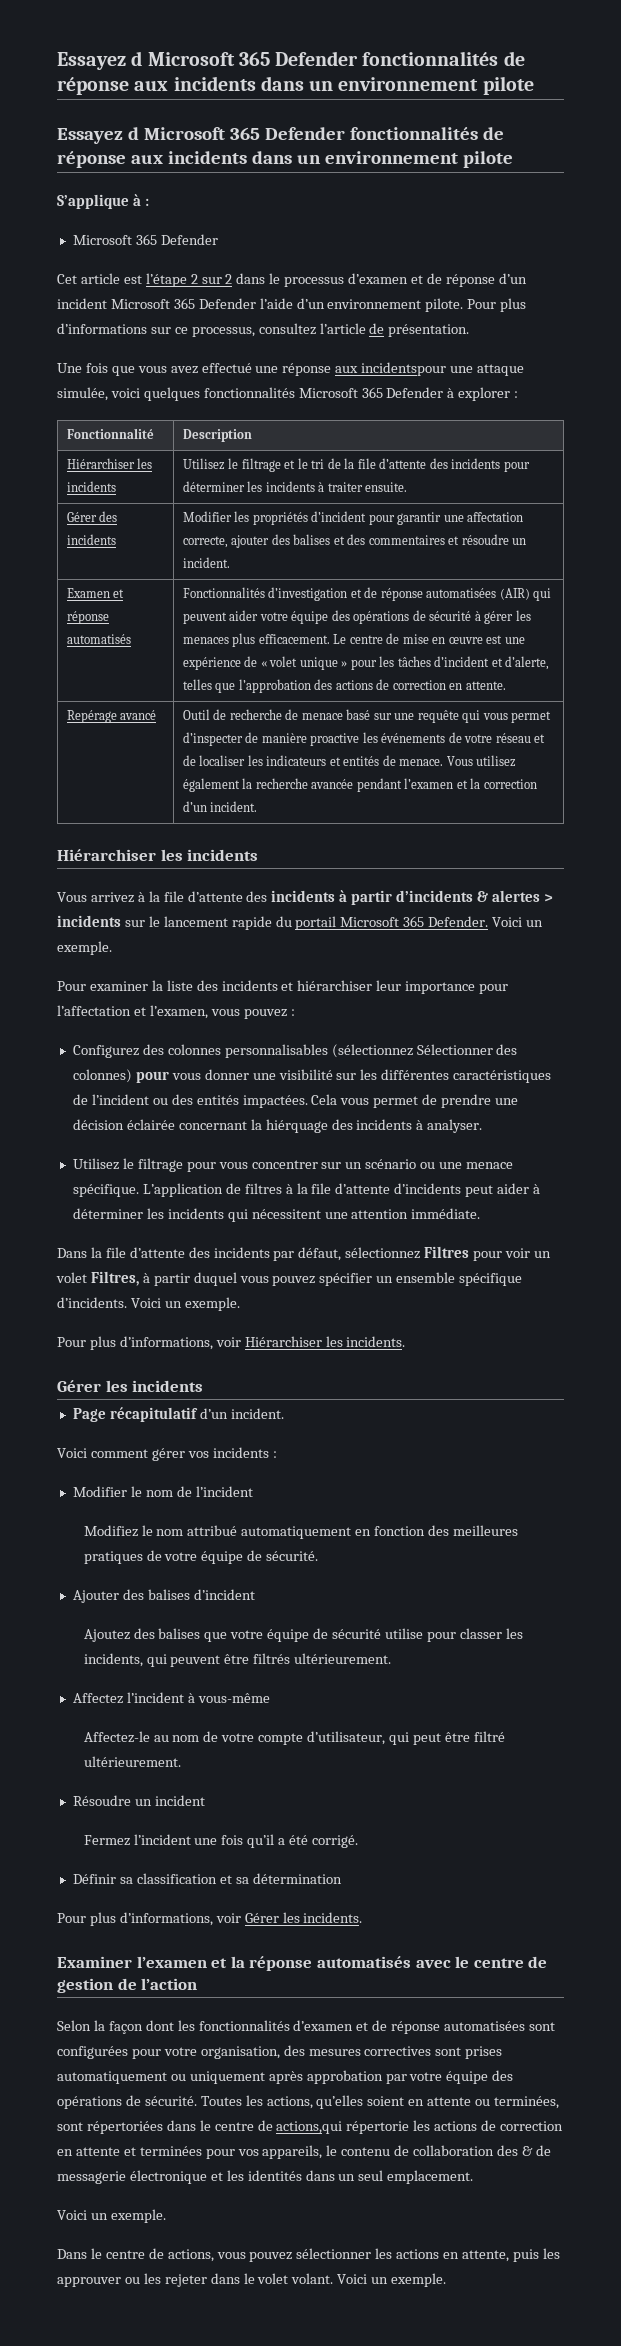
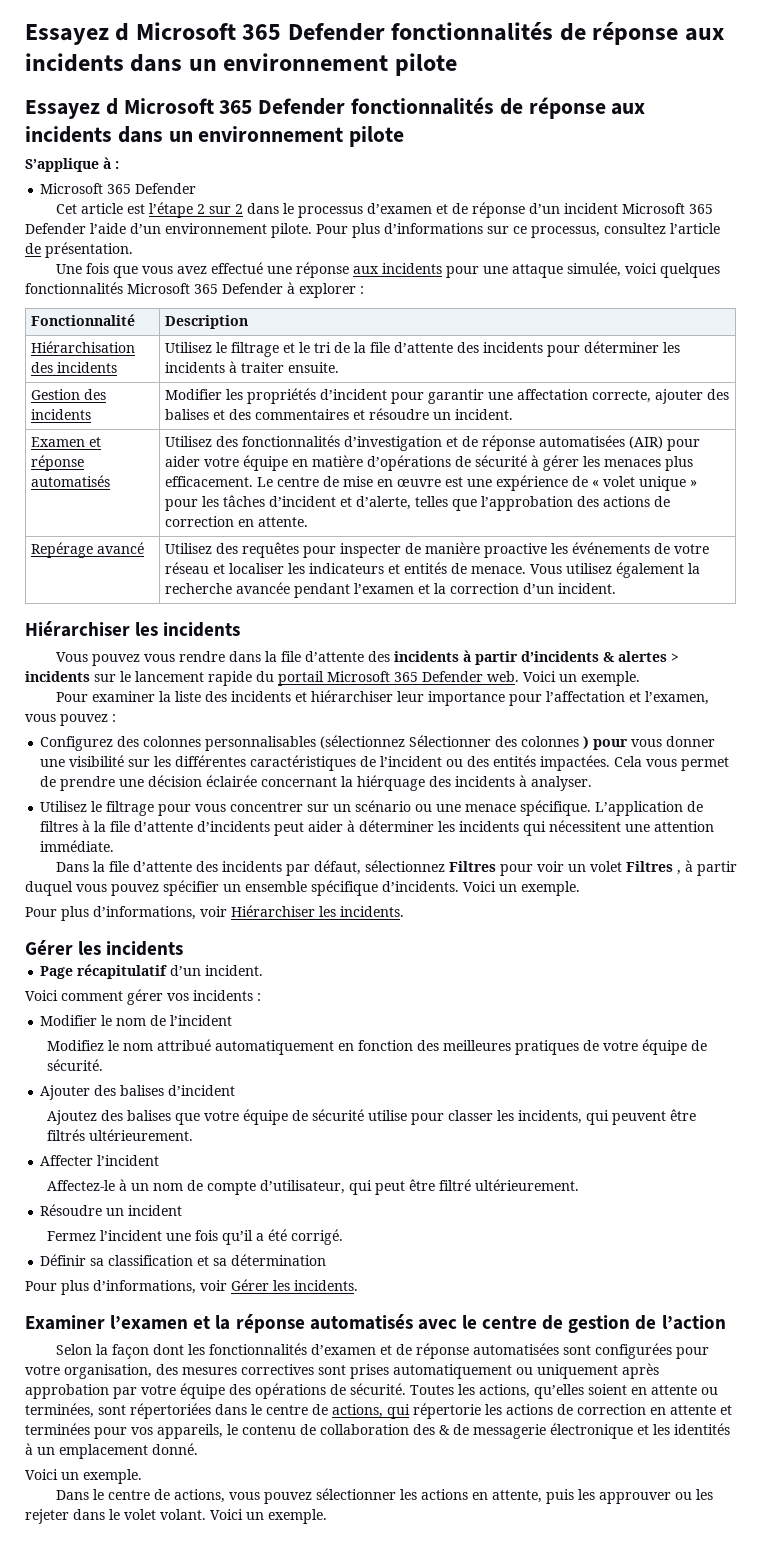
- Une fois que vous avez effectué une réponse aux incidentspour une attaque simulée, voici quelques fonctionnalités Microsoft 365 Defender à explorer :
+ Une fois que vous avez effectué une réponse aux incidents pour une attaque simulée, voici quelques fonctionnalités Microsoft 365 Defender à explorer :
- Hiérarchiser les incidents | Utilisez le filtrage et le tri de la file d’attente des incidents pour déterminer les incidents à traiter ensuite.
+ Hiérarchisation des incidents | Utilisez le filtrage et le tri de la file d’attente des incidents pour déterminer les incidents à traiter ensuite.
- Gérer des incidents | Modifier les propriétés d’incident pour garantir une affectation correcte, ajouter des balises et des commentaires et résoudre un incident.
+ Gestion des incidents | Modifier les propriétés d’incident pour garantir une affectation correcte, ajouter des balises et des commentaires et résoudre un incident.
- Fonctionnalités d’investigation et de réponse automatisées (AIR) qui peuvent aider votre équipe des opérations de sécurité à gérer les menaces plus efficacement.
+ Utilisez des fonctionnalités d’investigation et de réponse automatisées (AIR) pour aider votre équipe en matière d’opérations de sécurité à gérer les menaces plus efficacement.
- Outil de recherche de menace basé sur une requête qui vous permet d’inspecter de manière proactive les événements de votre réseau et de localiser les indicateurs et entités de menace.
+ Utilisez des requêtes pour inspecter de manière proactive les événements de votre réseau et localiser les indicateurs et entités de menace.
- Vous arrivez à la file d’attente des incidents à partir d’incidents & alertes > incidents sur le lancement rapide du portail Microsoft 365 Defender.
+ Vous pouvez vous rendre dans la file d’attente des incidents à partir d’incidents & alertes > incidents sur le lancement rapide du portail Microsoft 365 Defender web.
- Configurez des colonnes personnalisables (sélectionnez Sélectionner des colonnes) pour vous donner une visibilité sur les différentes caractéristiques de l’incident ou des entités impactées.
+ Configurez des colonnes personnalisables (sélectionnez Sélectionner des colonnes ) pour vous donner une visibilité sur les différentes caractéristiques de l’incident ou des entités impactées.
- Dans la file d’attente des incidents par défaut, sélectionnez Filtres pour voir un volet Filtres, à partir duquel vous pouvez spécifier un ensemble spécifique d’incidents.
+ Dans la file d’attente des incidents par défaut, sélectionnez Filtres pour voir un volet Filtres , à partir duquel vous pouvez spécifier un ensemble spécifique d’incidents.
- Affectez l’incident à vous-même
+ Affecter l’incident
- Affectez-le au nom de votre compte d’utilisateur, qui peut être filtré ultérieurement.
+ Affectez-le à un nom de compte d’utilisateur, qui peut être filtré ultérieurement.
- Toutes les actions, qu’elles soient en attente ou terminées, sont répertoriées dans le centre de actions,qui répertorie les actions de correction en attente et terminées pour vos appareils, le contenu de collaboration des & de messagerie électronique et les identités dans un seul emplacement.
+ Toutes les actions, qu’elles soient en attente ou terminées, sont répertoriées dans le centre de actions, qui répertorie les actions de correction en attente et terminées pour vos appareils, le contenu de collaboration des & de messagerie électronique et les identités à un emplacement donné.

